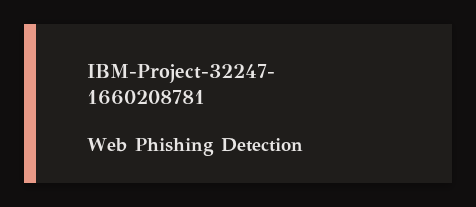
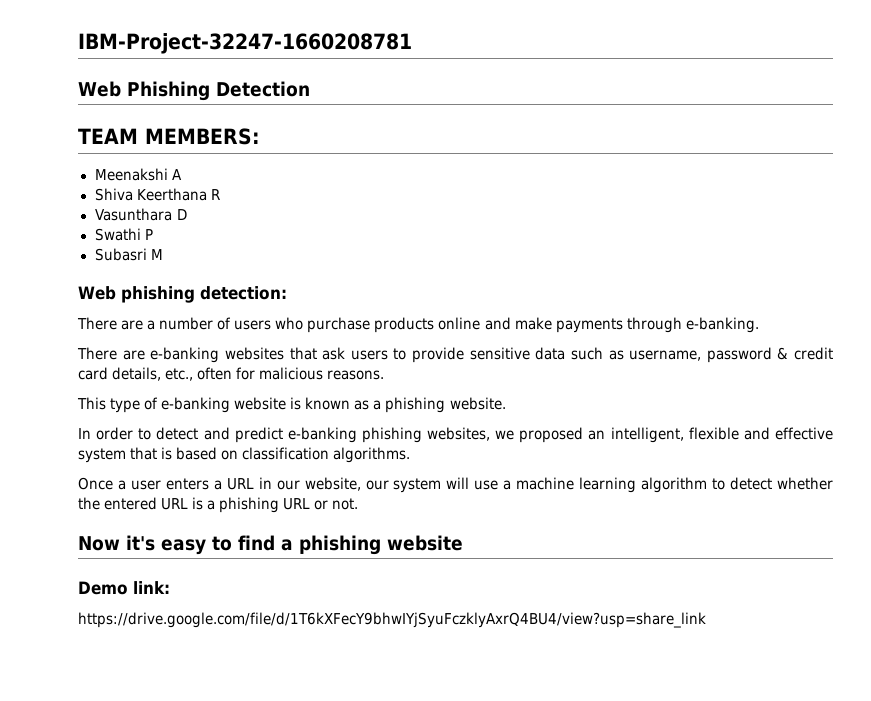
+ TEAM MEMBERS:
+ Meenakshi A
+ Shiva Keerthana R
+ Vasunthara D
+ Swathi P
+ Subasri M
+ Web phishing detection:
+ There are a number of users who purchase products online and make payments through e-banking.
+ There are e-banking websites that ask users to provide sensitive data such as username, password & credit card details, etc., often for malicious reasons.
+ This type of e-banking website is known as a phishing website.
+ In order to detect and predict e-banking phishing websites, we proposed an intelligent, flexible and effective system that is based on classification algorithms.
+ Once a user enters a URL in our website, our system will use a machine learning algorithm to detect whether the entered URL is a phishing URL or not.
+ Now it's easy to find a phishing website
+ Demo link:
+ https://drive.google.com/file/d/1T6kXFecY9bhwIYjSyuFczklyAxrQ4BU4/view?usp=share_link

